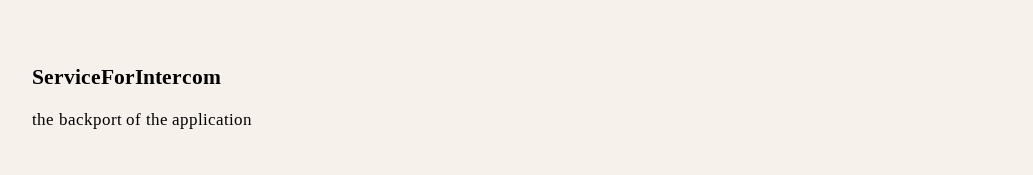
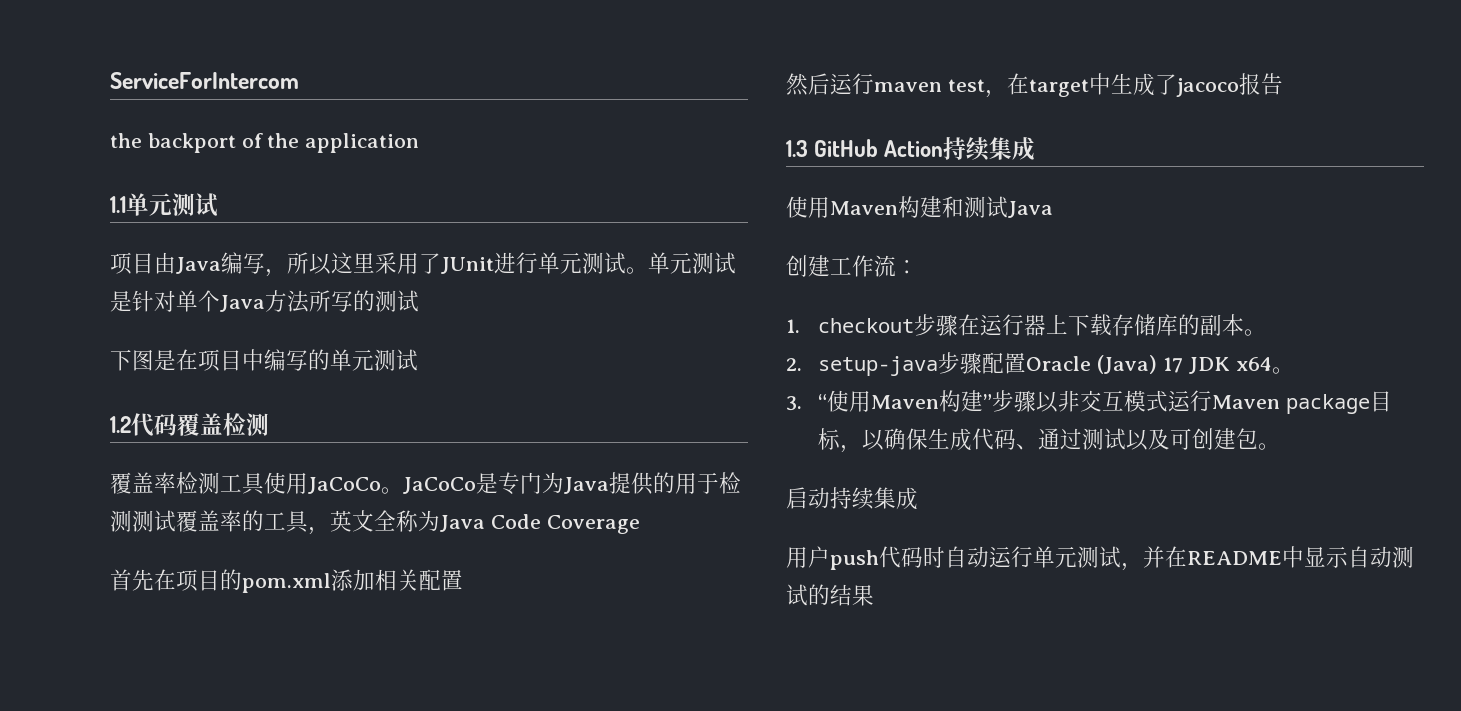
+ 1.1单元测试
+ 项目由Java编写，所以这里采用了JUnit进行单元测试。单元测试是针对单个Java方法所写的测试
+ 下图是在项目中编写的单元测试
+ 1.2代码覆盖检测
+ 覆盖率检测工具使用JaCoCo。JaCoCo是专门为Java提供的用于检测测试覆盖率的工具，英文全称为Java Code Coverage
+ 首先在项目的pom.xml添加相关配置
+ 然后运行maven test，在target中生成了jacoco报告
+ 1.3 GitHub Action持续集成
+ 使用Maven构建和测试Java
+ 创建工作流：
+ 1. checkout步骤在运行器上下载存储库的副本。
+ 2. setup-java步骤配置Oracle (Java) 17 JDK x64。
+ 3. “使用Maven构建”步骤以非交互模式运行Maven package目标，以确保生成代码、通过测试以及可创建包。
+ 启动持续集成
+ 用户push代码时自动运行单元测试，并在README中显示自动测试的结果

